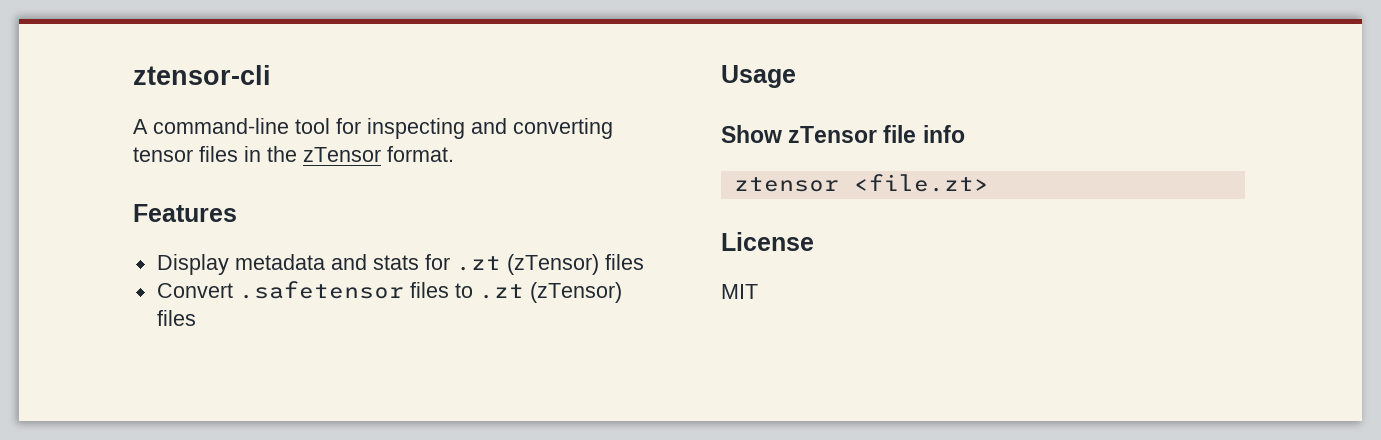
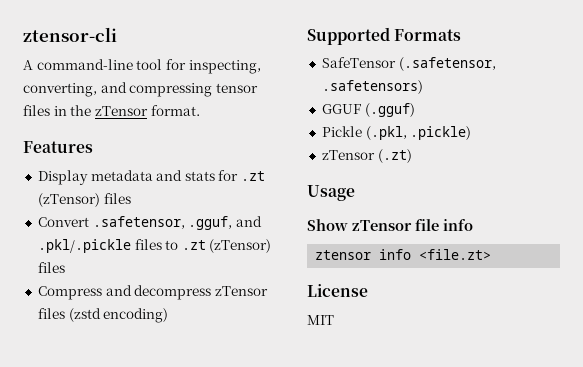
- A command-line tool for inspecting and converting tensor files in the zTensor format.
+ A command-line tool for inspecting, converting, and compressing tensor files in the zTensor format.
- Convert .safetensor files to .zt (zTensor) files
+ Convert .safetensor, .gguf, and .pkl/.pickle files to .zt (zTensor) files
+ Compress and decompress zTensor files (zstd encoding)
+ Supported Formats
+ SafeTensor (.safetensor, .safetensors)
+ GGUF (.gguf)
+ Pickle (.pkl, .pickle)
+ zTensor (.zt)
- ztensor <file.zt>
+ ztensor info <file.zt>

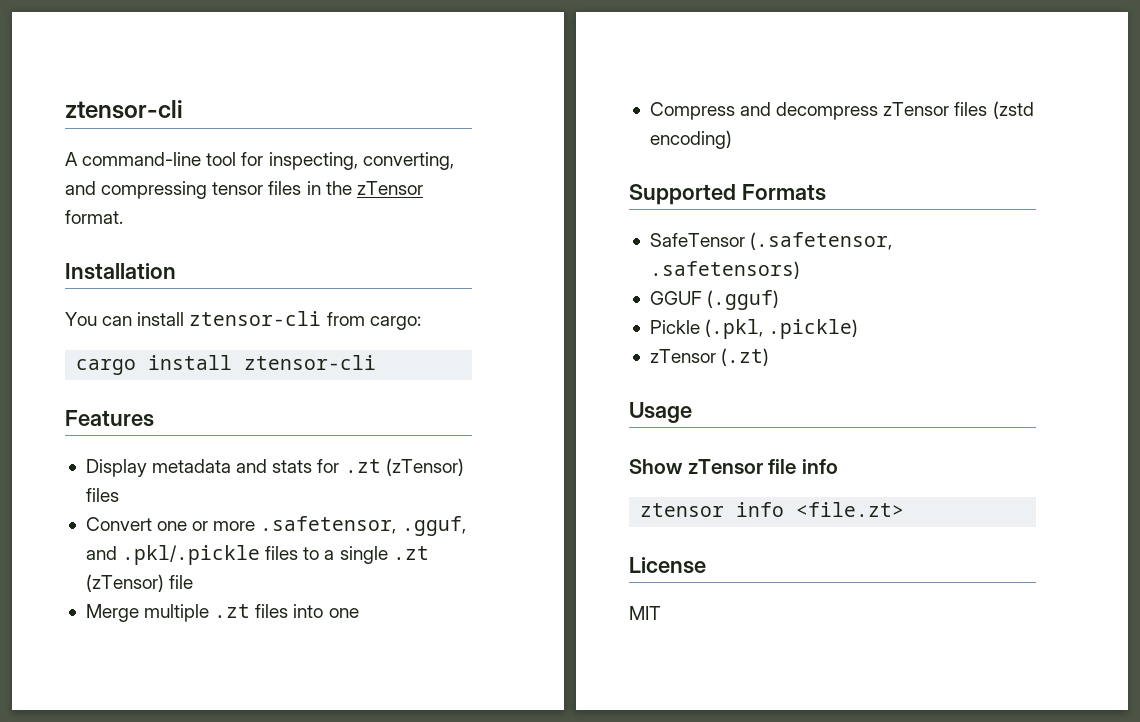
+ Installation
+ You can install ztensor-cli from cargo:
+ cargo install ztensor-cli
- Convert .safetensor, .gguf, and .pkl/.pickle files to .zt (zTensor) files
+ Convert one or more .safetensor, .gguf, and .pkl/.pickle files to a single .zt (zTensor) file
+ Merge multiple .zt files into one

